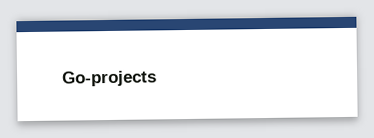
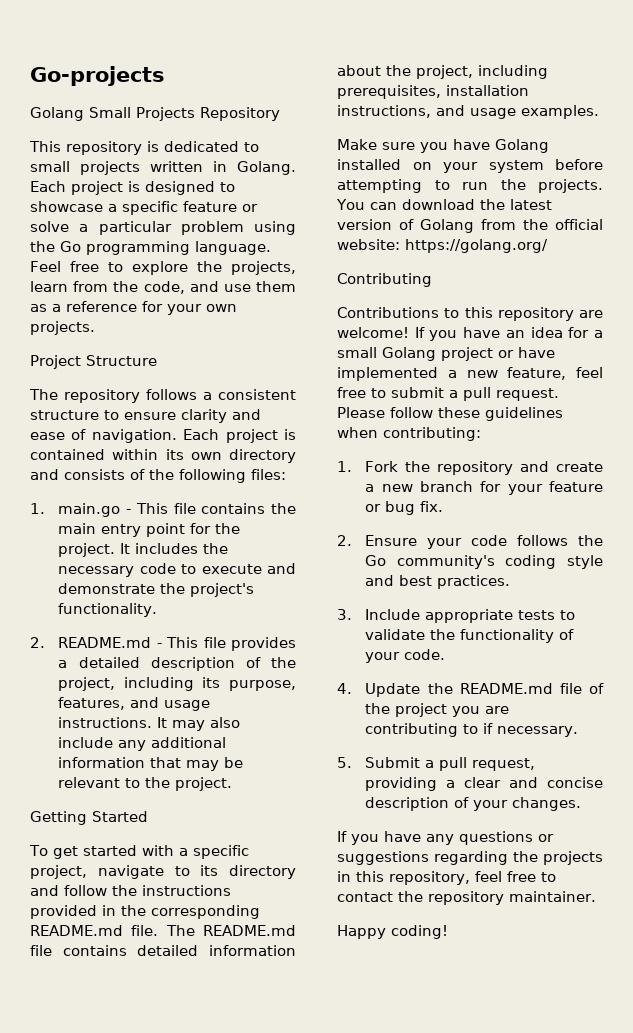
+ Golang Small Projects Repository
+ This repository is dedicated to small projects written in Golang. Each project is designed to showcase a specific feature or solve a particular problem using the Go programming language. Feel free to explore the projects, learn from the code, and use them as a reference for your own projects.
+ Project Structure
+ The repository follows a consistent structure to ensure clarity and ease of navigation. Each project is contained within its own directory and consists of the following files:
+ 1. main.go - This file contains the main entry point for the project. It includes the necessary code to execute and demonstrate the project's functionality.
+ 2. README.md - This file provides a detailed description of the project, including its purpose, features, and usage instructions. It may also include any additional information that may be relevant to the project.
+ Getting Started
+ To get started with a specific project, navigate to its directory and follow the instructions provided in the corresponding README.md file. The README.md file contains detailed information about the project, including prerequisites, installation instructions, and usage examples.
+ Make sure you have Golang installed on your system before attempting to run the projects. You can download the latest version of Golang from the official website: https://golang.org/
+ Contributing
+ Contributions to this repository are welcome! If you have an idea for a small Golang project or have implemented a new feature, feel free to submit a pull request. Please follow these guidelines when contributing:
+ 1. Fork the repository and create a new branch for your feature or bug fix.
+ 2. Ensure your code follows the Go community's coding style and best practices.
+ 3. Include appropriate tests to validate the functionality of your code.
+ 4. Update the README.md file of the project you are contributing to if necessary.
+ 5. Submit a pull request, providing a clear and concise description of your changes.
+ If you have any questions or suggestions regarding the projects in this repository, feel free to contact the repository maintainer.
+ Happy coding!

